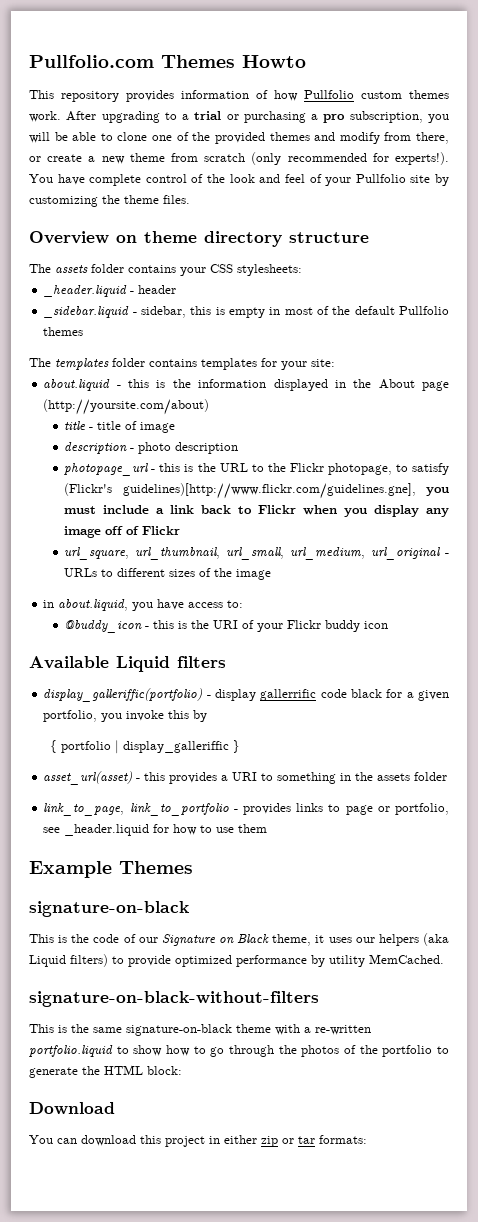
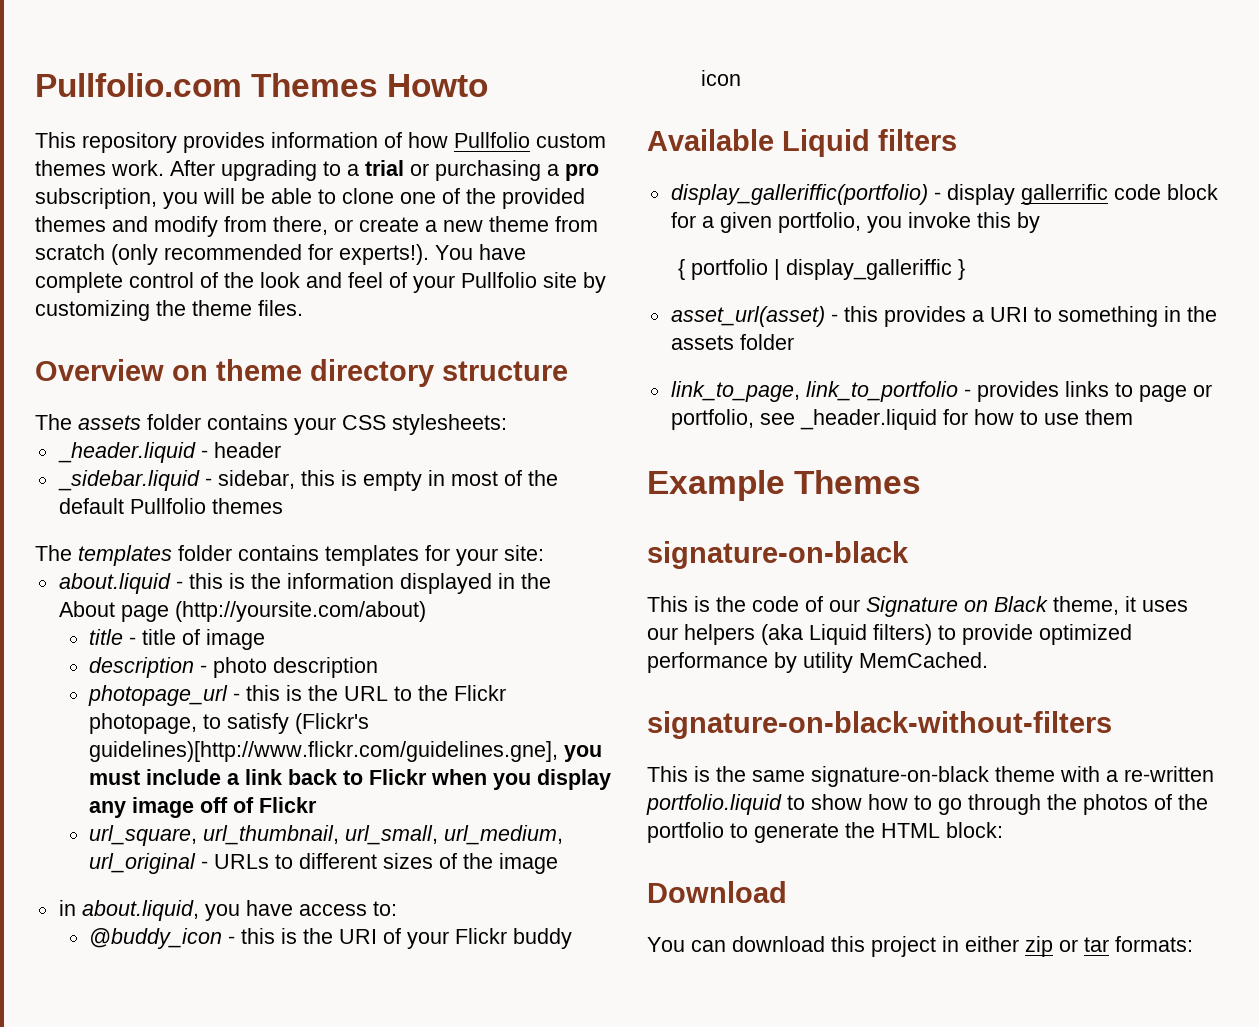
- display_galleriffic(portfolio) - display gallerrific code black for a given portfolio, you invoke this by
+ display_galleriffic(portfolio) - display gallerrific code block for a given portfolio, you invoke this by

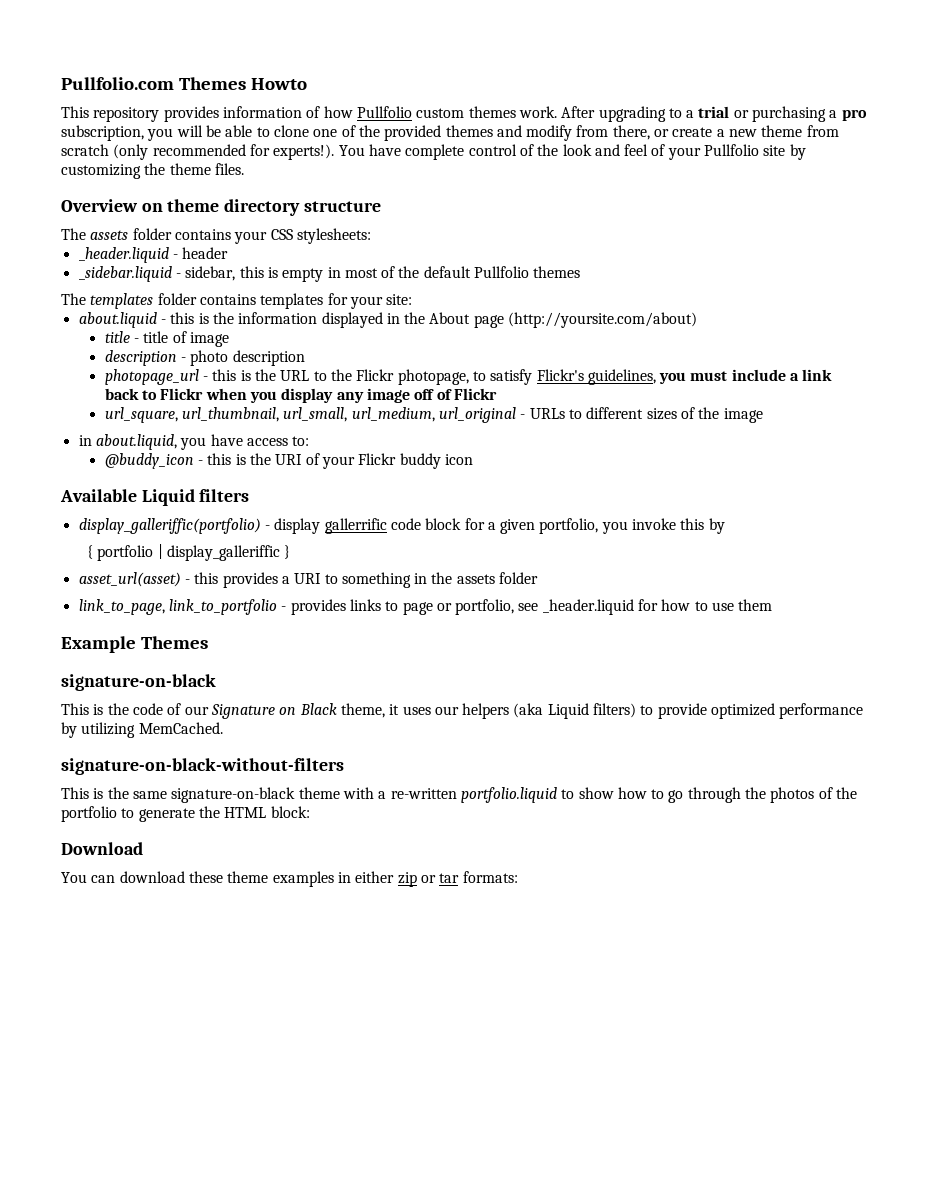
- photopage_url - this is the URL to the Flickr photopage, to satisfy (Flickr's guidelines)[http://www.flickr.com/guidelines.gne], you must include a link back to Flickr when you display any image off of Flickr
+ photopage_url - this is the URL to the Flickr photopage, to satisfy Flickr's guidelines, you must include a link back to Flickr when you display any image off of Flickr
- This is the code of our Signature on Black theme, it uses our helpers (aka Liquid filters) to provide optimized performance by utility MemCached.
+ This is the code of our Signature on Black theme, it uses our helpers (aka Liquid filters) to provide optimized performance by utilizing MemCached.
- You can download this project in either zip or tar formats:
+ You can download these theme examples in either zip or tar formats:

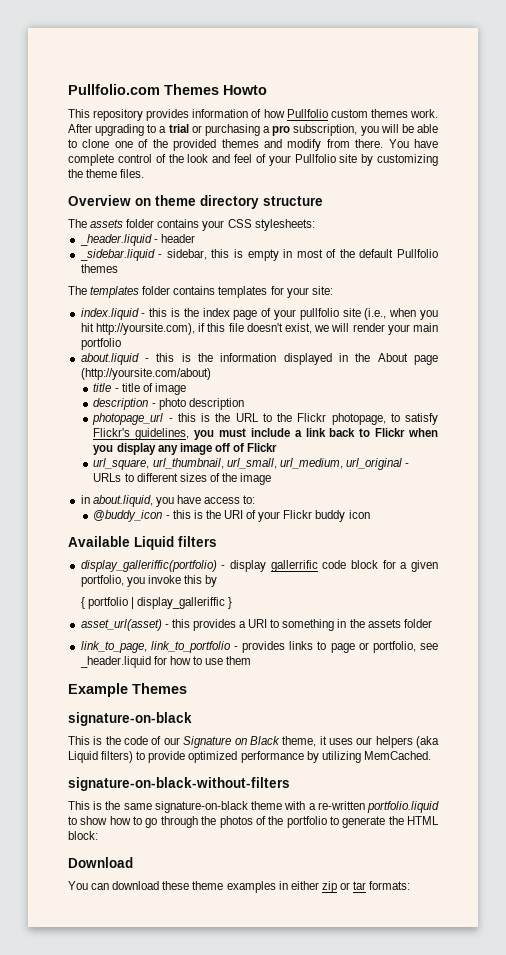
- After upgrading to a trial or purchasing a pro subscription, you will be able to clone one of the provided themes and modify from there, or create a new theme from scratch (only recommended for experts!).
+ After upgrading to a trial or purchasing a pro subscription, you will be able to clone one of the provided themes and modify from there.
+ index.liquid - this is the index page of your pullfolio site (i.e., when you hit http://yoursite.com), if this file doesn't exist, we will render your main portfolio

